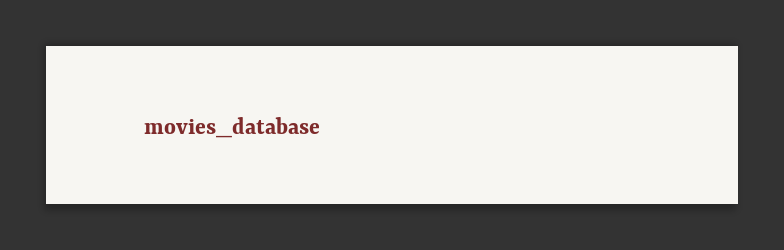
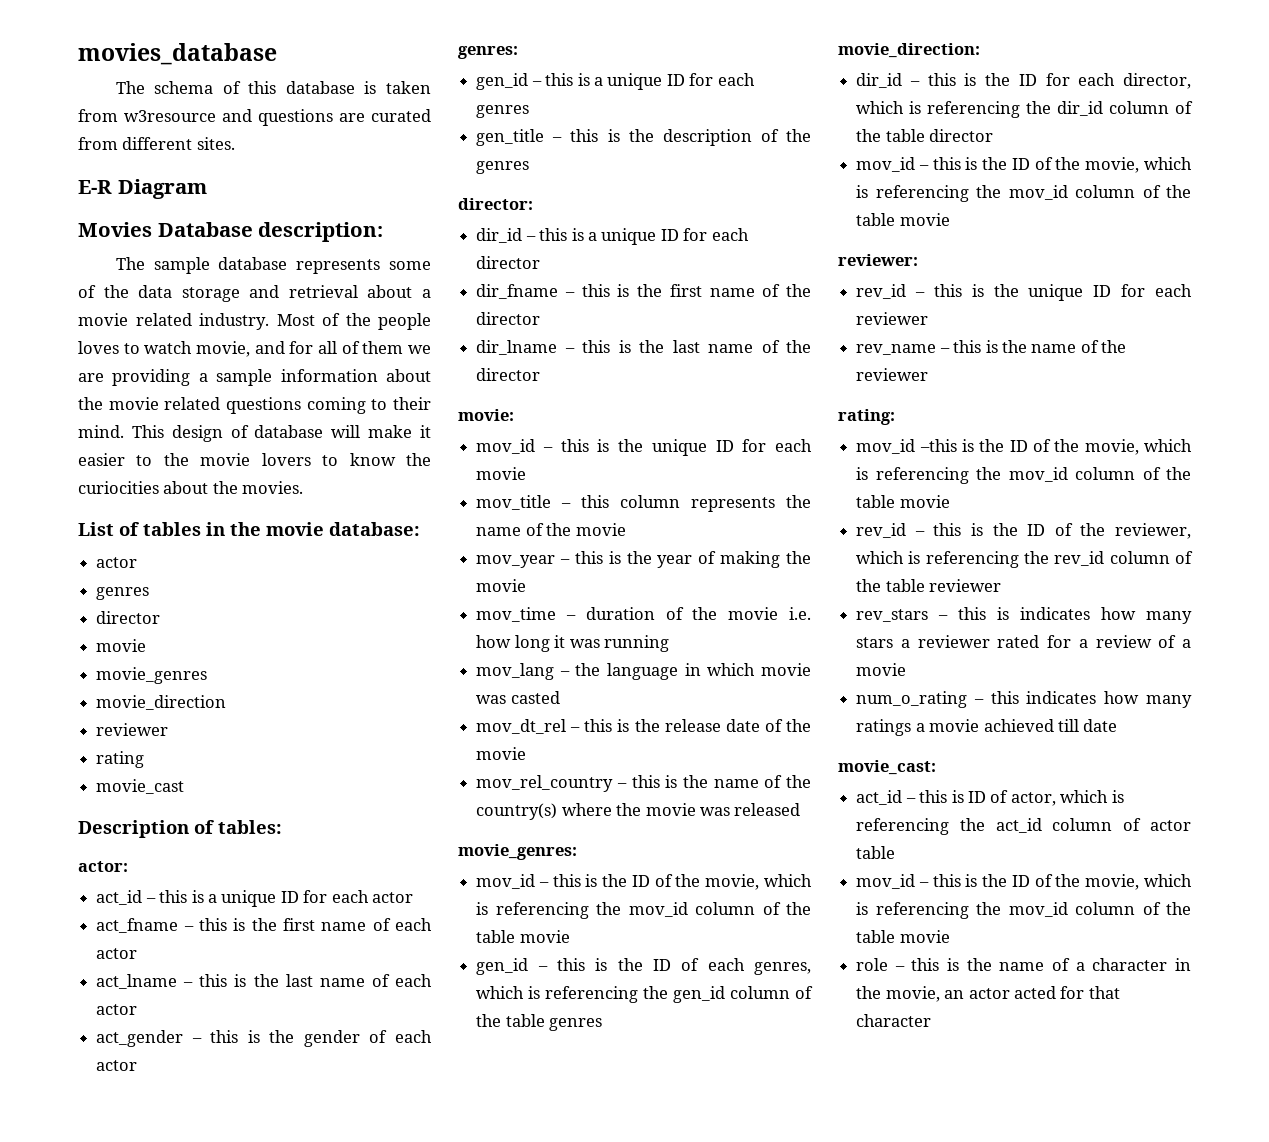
+ The schema of this database is taken from w3resource and questions are curated from different sites.
+ E-R Diagram
+ Movies Database description:
+ The sample database represents some of the data storage and retrieval about a movie related industry. Most of the people loves to watch movie, and for all of them we are providing a sample information about the movie related questions coming to their mind. This design of database will make it easier to the movie lovers to know the curiocities about the movies.
+ List of tables in the movie database:
+ actor
+ genres
+ director
+ movie
+ movie_genres
+ movie_direction
+ reviewer
+ rating
+ movie_cast
+ Description of tables:
+ actor:
+ act_id – this is a unique ID for each actor
+ act_fname – this is the first name of each actor
+ act_lname – this is the last name of each actor
+ act_gender – this is the gender of each actor
+ genres:
+ gen_id – this is a unique ID for each genres
+ gen_title – this is the description of the genres
+ director:
+ dir_id – this is a unique ID for each director
+ dir_fname – this is the first name of the director
+ dir_lname – this is the last name of the director
+ movie:
+ mov_id – this is the unique ID for each movie
+ mov_title – this column represents the name of the movie
+ mov_year – this is the year of making the movie
+ mov_time – duration of the movie i.e. how long it was running
+ mov_lang – the language in which movie was casted
+ mov_dt_rel – this is the release date of the movie
+ mov_rel_country – this is the name of the country(s) where the movie was released
+ movie_genres:
+ mov_id – this is the ID of the movie, which is referencing the mov_id column of the table movie
+ gen_id – this is the ID of each genres, which is referencing the gen_id column of the table genres
+ movie_direction:
+ dir_id – this is the ID for each director, which is referencing the dir_id column of the table director
+ mov_id – this is the ID of the movie, which is referencing the mov_id column of the table movie
+ reviewer:
+ rev_id – this is the unique ID for each reviewer
+ rev_name – this is the name of the reviewer
+ rating:
+ mov_id –this is the ID of the movie, which is referencing the mov_id column of the table movie
+ rev_id – this is the ID of the reviewer, which is referencing the rev_id column of the table reviewer
+ rev_stars – this is indicates how many stars a reviewer rated for a review of a movie
+ num_o_rating – this indicates how many ratings a movie achieved till date
+ movie_cast:
+ act_id – this is ID of actor, which is referencing the act_id column of actor table
+ mov_id – this is the ID of the movie, which is referencing the mov_id column of the table movie
+ role – this is the name of a character in the movie, an actor acted for that character

